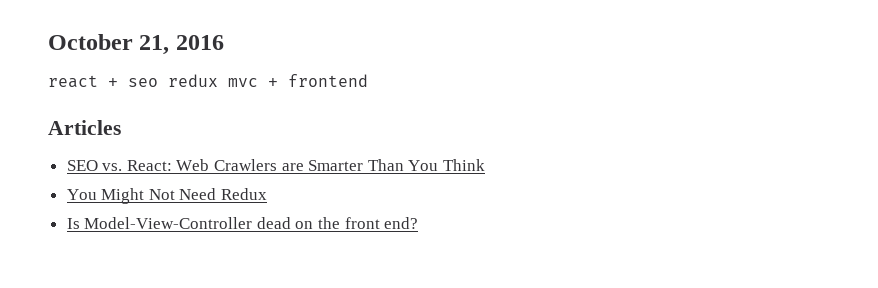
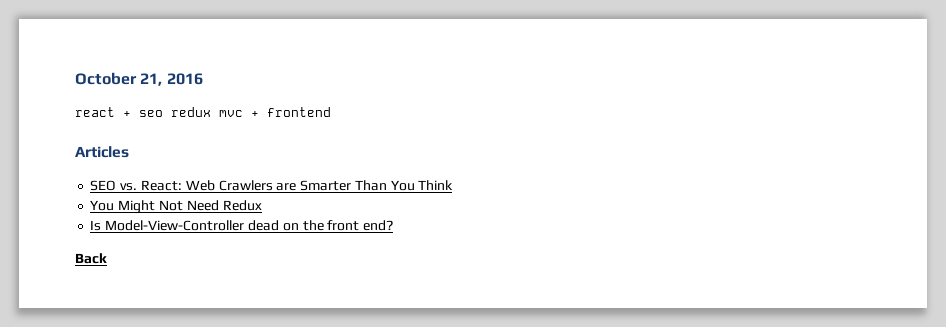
+ Back

